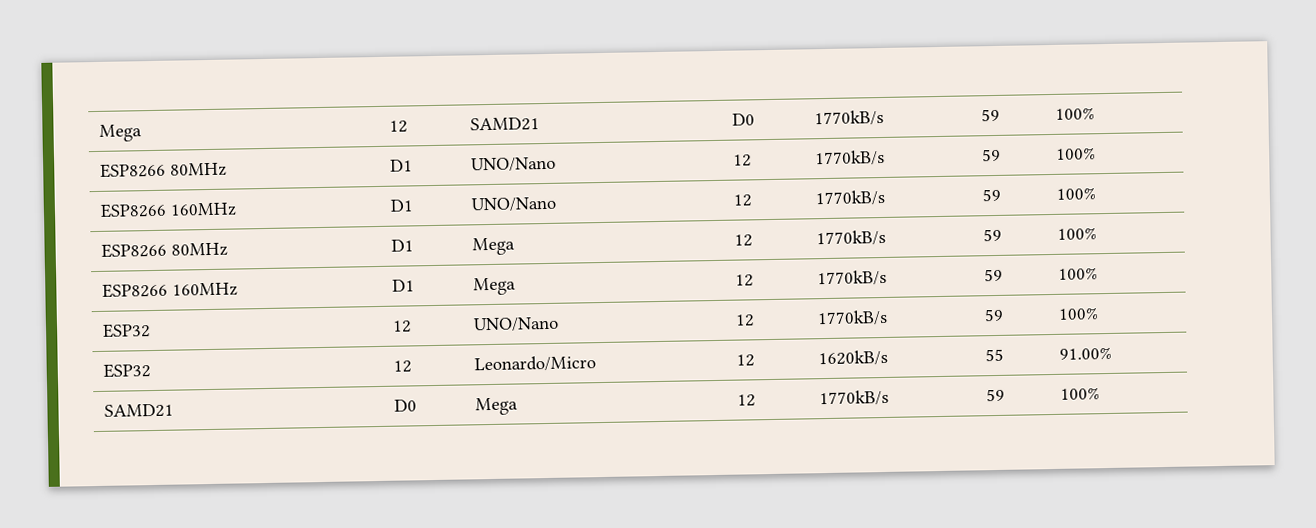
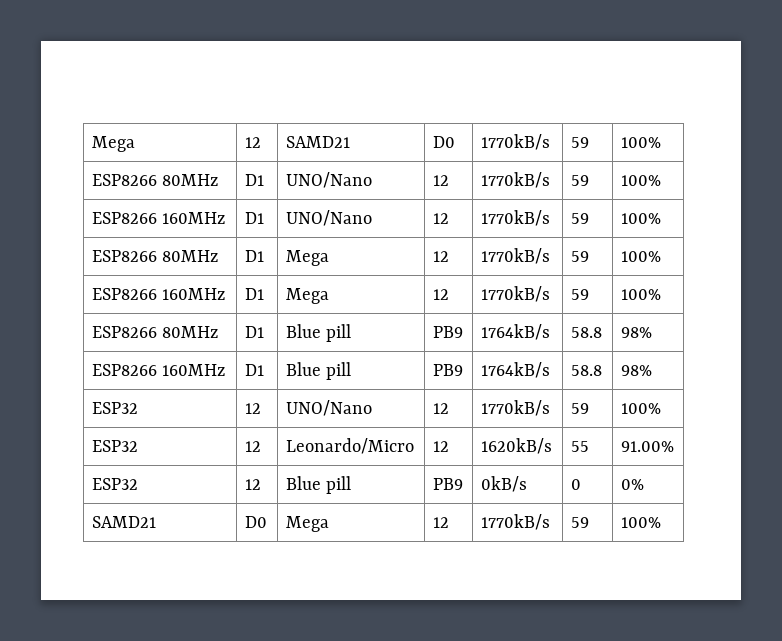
+ ESP8266 80MHz | D1 | Blue pill | PB9 | 1764kB/s | 58.8 | 98%
+ ESP8266 160MHz | D1 | Blue pill | PB9 | 1764kB/s | 58.8 | 98%
+ ESP32 | 12 | Blue pill | PB9 | 0kB/s | 0 | 0%

